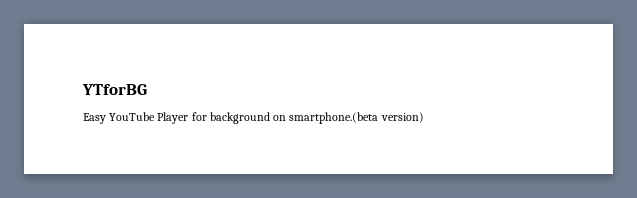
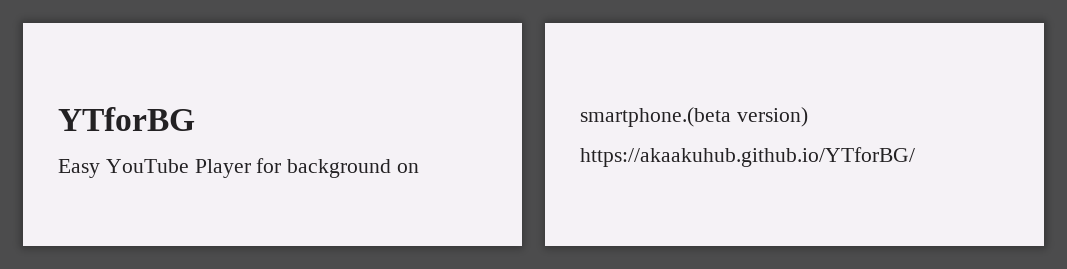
+ https://akaakuhub.github.io/YTforBG/

